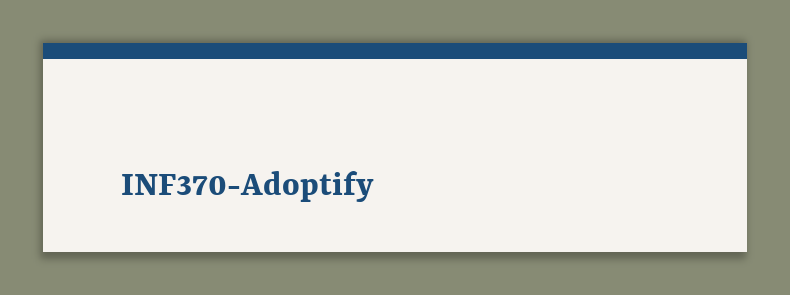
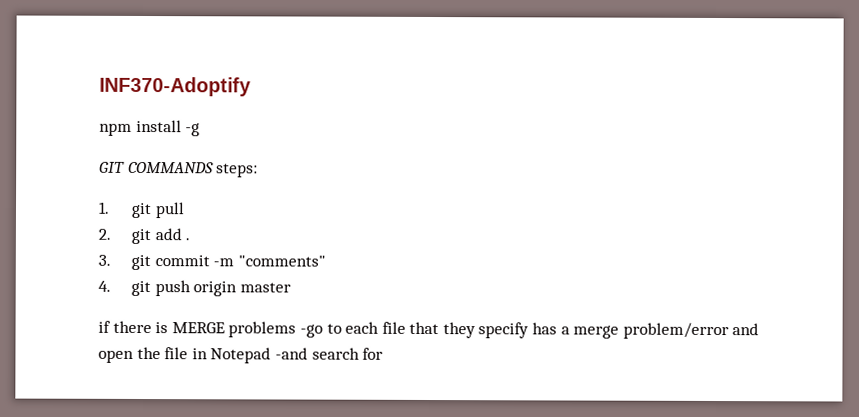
+ npm install -g
+ GIT COMMANDS steps:
+ 1. git pull
+ 2. git add .
+ 3. git commit -m "comments"
+ 4. git push origin master
+ if there is MERGE problems -go to each file that they specify has a merge problem/error and open the file in Notepad -and search for

